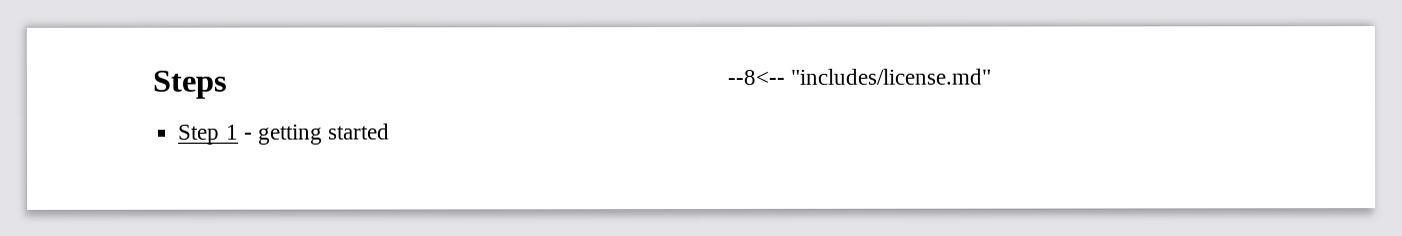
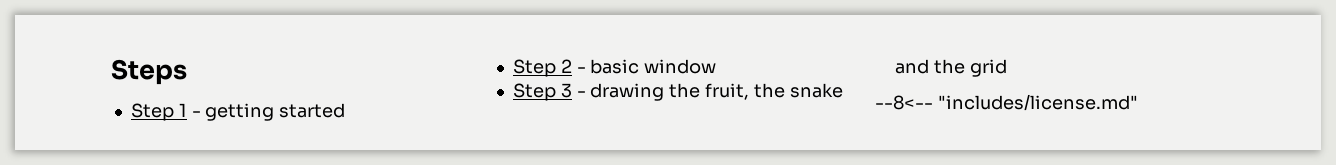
+ Step 2 - basic window
+ Step 3 - drawing the fruit, the snake and the grid

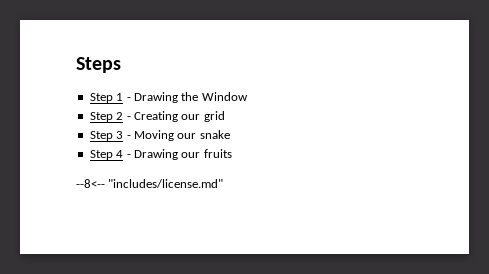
- Step 1 - getting started
+ Step 1 - Drawing the Window
- Step 2 - basic window
+ Step 2 - Creating our grid
- Step 3 - drawing the fruit, the snake and the grid
+ Step 3 - Moving our snake
+ Step 4 - Drawing our fruits

